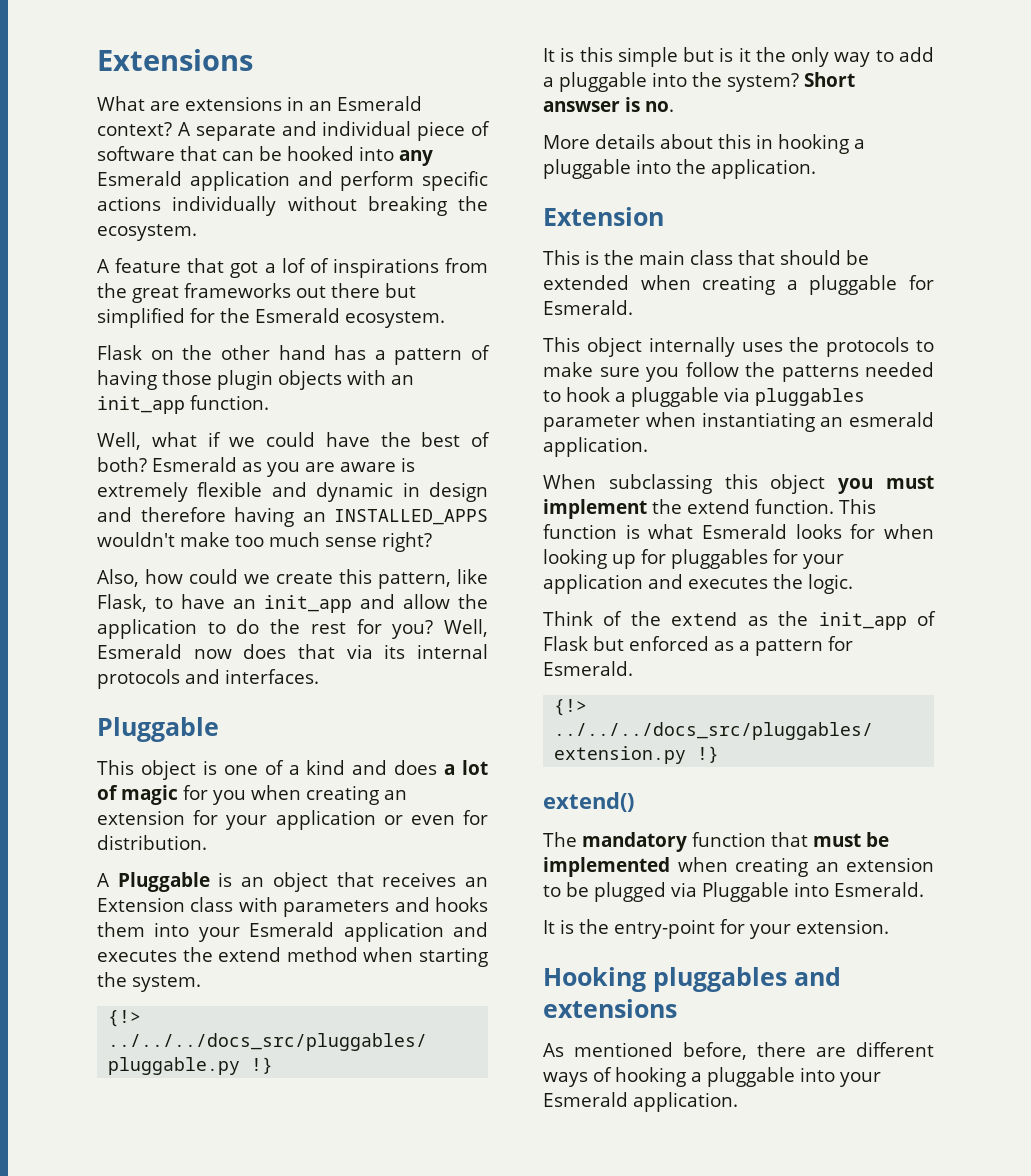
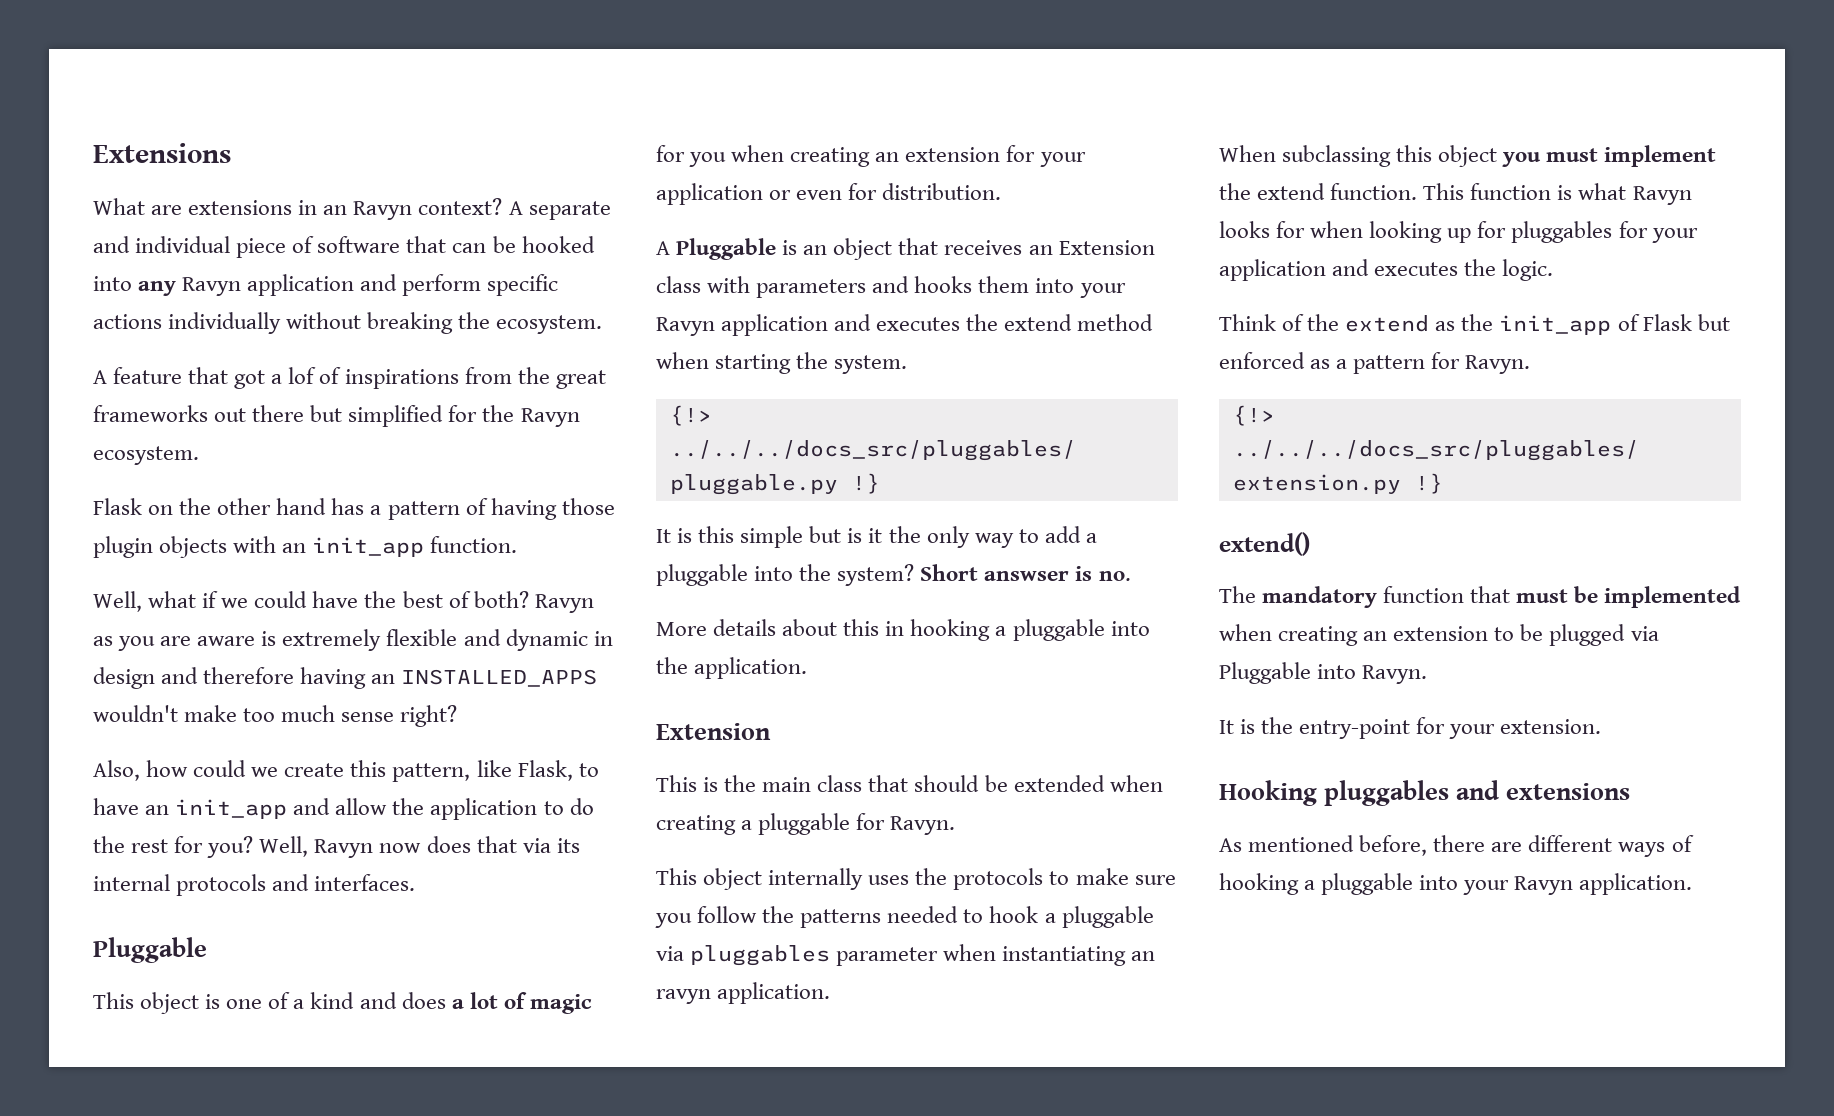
- What are extensions in an Esmerald context?
+ What are extensions in an Ravyn context?
- A separate and individual piece of software that can be hooked into any Esmerald application and perform specific actions individually without breaking the ecosystem.
+ A separate and individual piece of software that can be hooked into any Ravyn application and perform specific actions individually without breaking the ecosystem.
- A feature that got a lof of inspirations from the great frameworks out there but simplified for the Esmerald ecosystem.
+ A feature that got a lof of inspirations from the great frameworks out there but simplified for the Ravyn ecosystem.
- Esmerald as you are aware is extremely flexible and dynamic in design and therefore having an INSTALLED_APPS wouldn't make too much sense right?
+ Ravyn as you are aware is extremely flexible and dynamic in design and therefore having an INSTALLED_APPS wouldn't make too much sense right?
- Well, Esmerald now does that via its internal protocols and interfaces.
+ Well, Ravyn now does that via its internal protocols and interfaces.
- A Pluggable is an object that receives an Extension class with parameters and hooks them into your Esmerald application and executes the extend method when starting the system.
+ A Pluggable is an object that receives an Extension class with parameters and hooks them into your Ravyn application and executes the extend method when starting the system.
- This is the main class that should be extended when creating a pluggable for Esmerald.
+ This is the main class that should be extended when creating a pluggable for Ravyn.
- This object internally uses the protocols to make sure you follow the patterns needed to hook a pluggable via pluggables parameter when instantiating an esmerald application.
+ This object internally uses the protocols to make sure you follow the patterns needed to hook a pluggable via pluggables parameter when instantiating an ravyn application.
- This function is what Esmerald looks for when looking up for pluggables for your application and executes the logic.
+ This function is what Ravyn looks for when looking up for pluggables for your application and executes the logic.
- Think of the extend as the init_app of Flask but enforced as a pattern for Esmerald.
+ Think of the extend as the init_app of Flask but enforced as a pattern for Ravyn.
- The mandatory function that must be implemented when creating an extension to be plugged via Pluggable into Esmerald.
+ The mandatory function that must be implemented when creating an extension to be plugged via Pluggable into Ravyn.
- As mentioned before, there are different ways of hooking a pluggable into your Esmerald application.
+ As mentioned before, there are different ways of hooking a pluggable into your Ravyn application.

